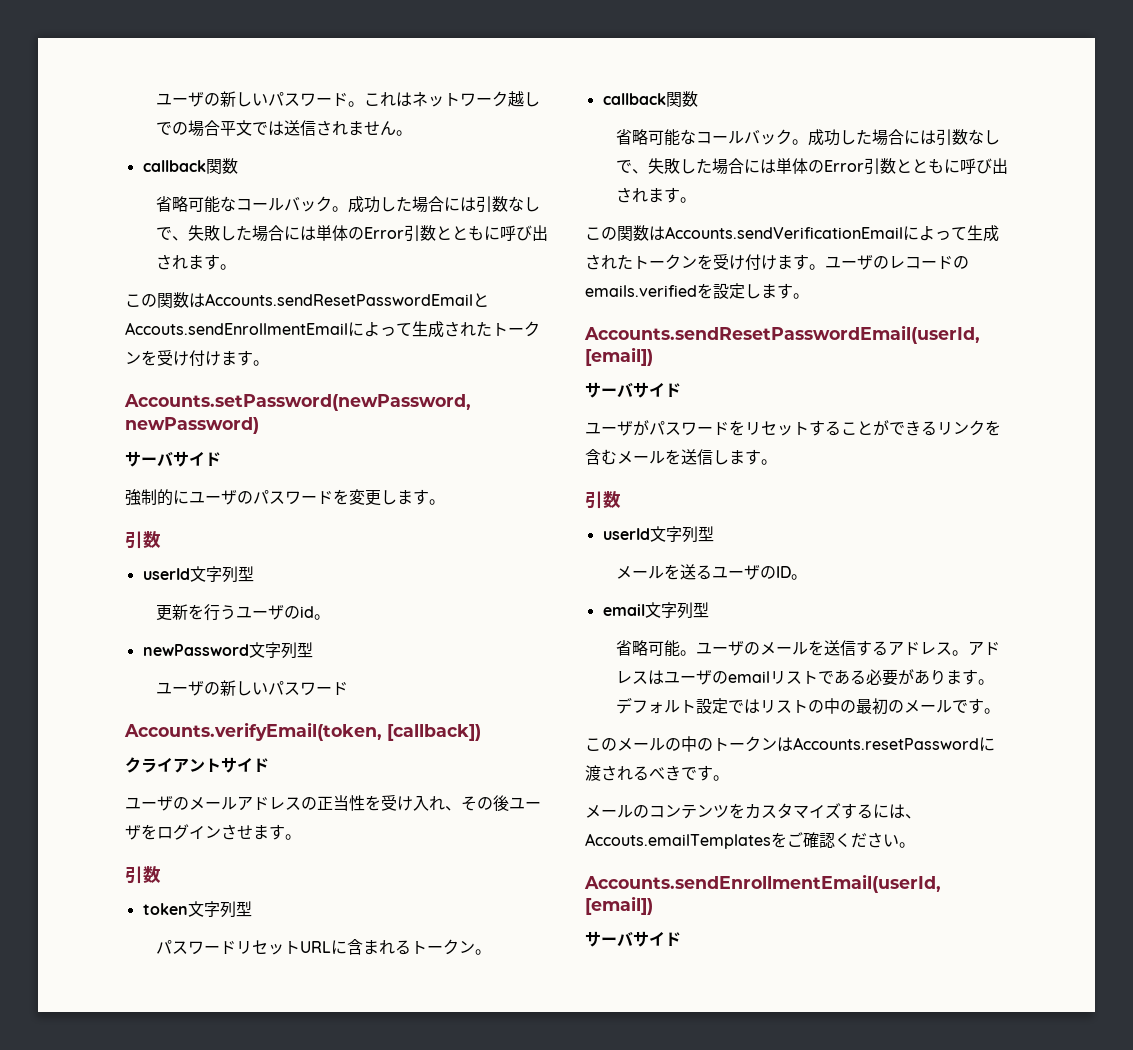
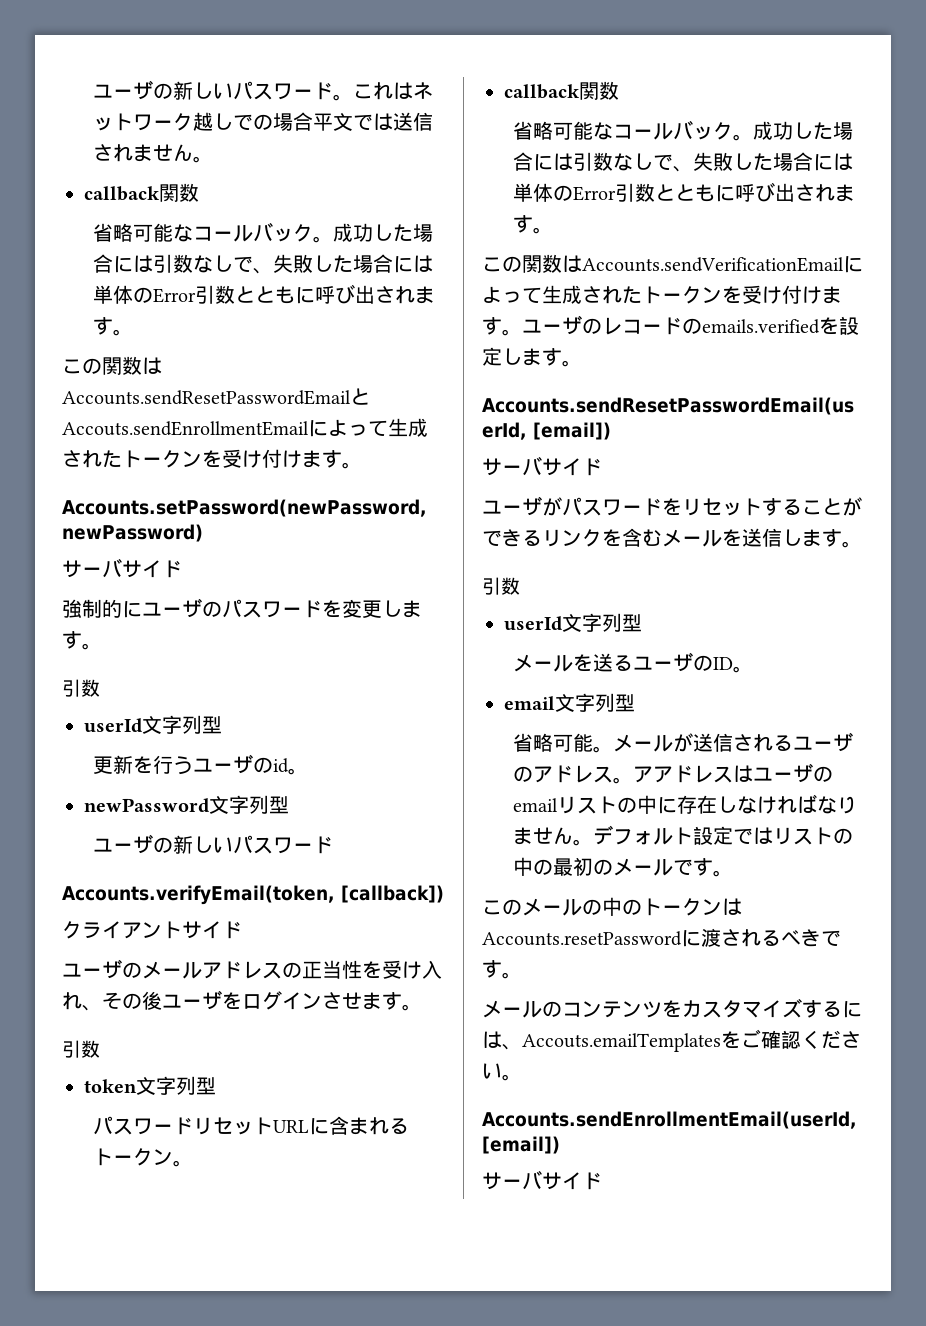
- ユーザのメールを送信するアドレス。
+ メールが送信されるユーザのアドレス。
- アドレスはユーザのemailリストである必要があります。
+ アアドレスはユーザのemailリストの中に存在しなければなりません。

